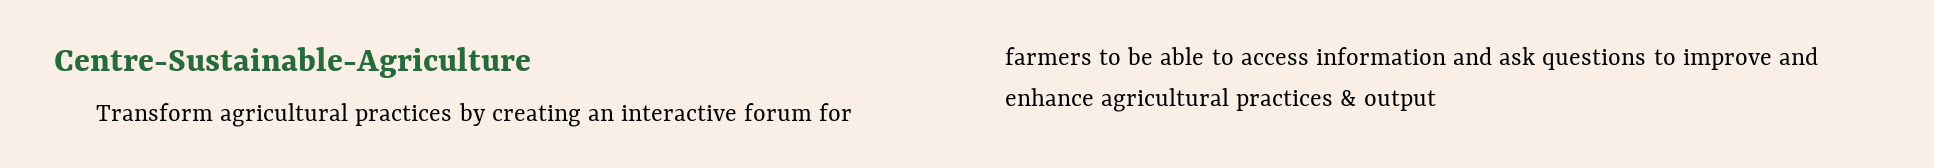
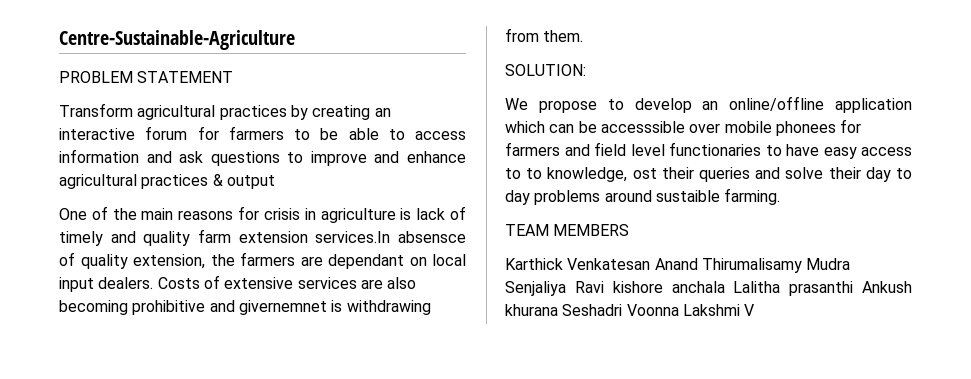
+ PROBLEM STATEMENT
+ One of the main reasons for crisis in agriculture is lack of timely and quality farm extension services.In absensce of quality extension, the farmers are dependant on local input dealers. Costs of extensive services are also becoming prohibitive and givernemnet is withdrawing from them.
+ SOLUTION:
+ We propose to develop an online/offline application which can be accesssible over mobile phonees for farmers and field level functionaries to have easy access to to knowledge, ost their queries and solve their day to day problems around sustaible farming.
+ TEAM MEMBERS
+ Karthick Venkatesan Anand Thirumalisamy Mudra Senjaliya Ravi kishore anchala Lalitha prasanthi Ankush khurana Seshadri Voonna Lakshmi V

